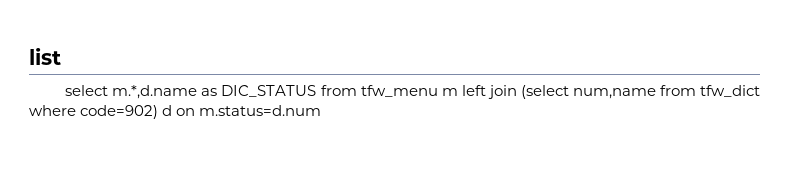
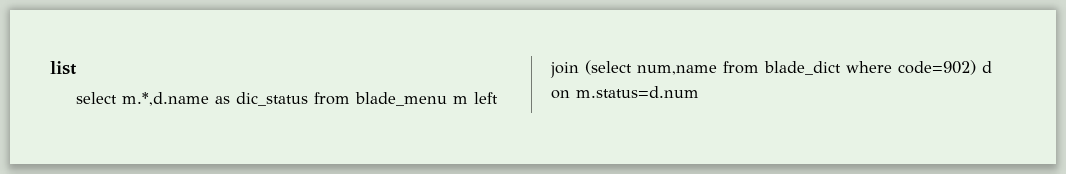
- select m.*,d.name as DIC_STATUS from tfw_menu m left join (select num,name from tfw_dict where code=902) d on m.status=d.num
+ select m.*,d.name as dic_status from blade_menu m left join (select num,name from blade_dict where code=902) d on m.status=d.num

